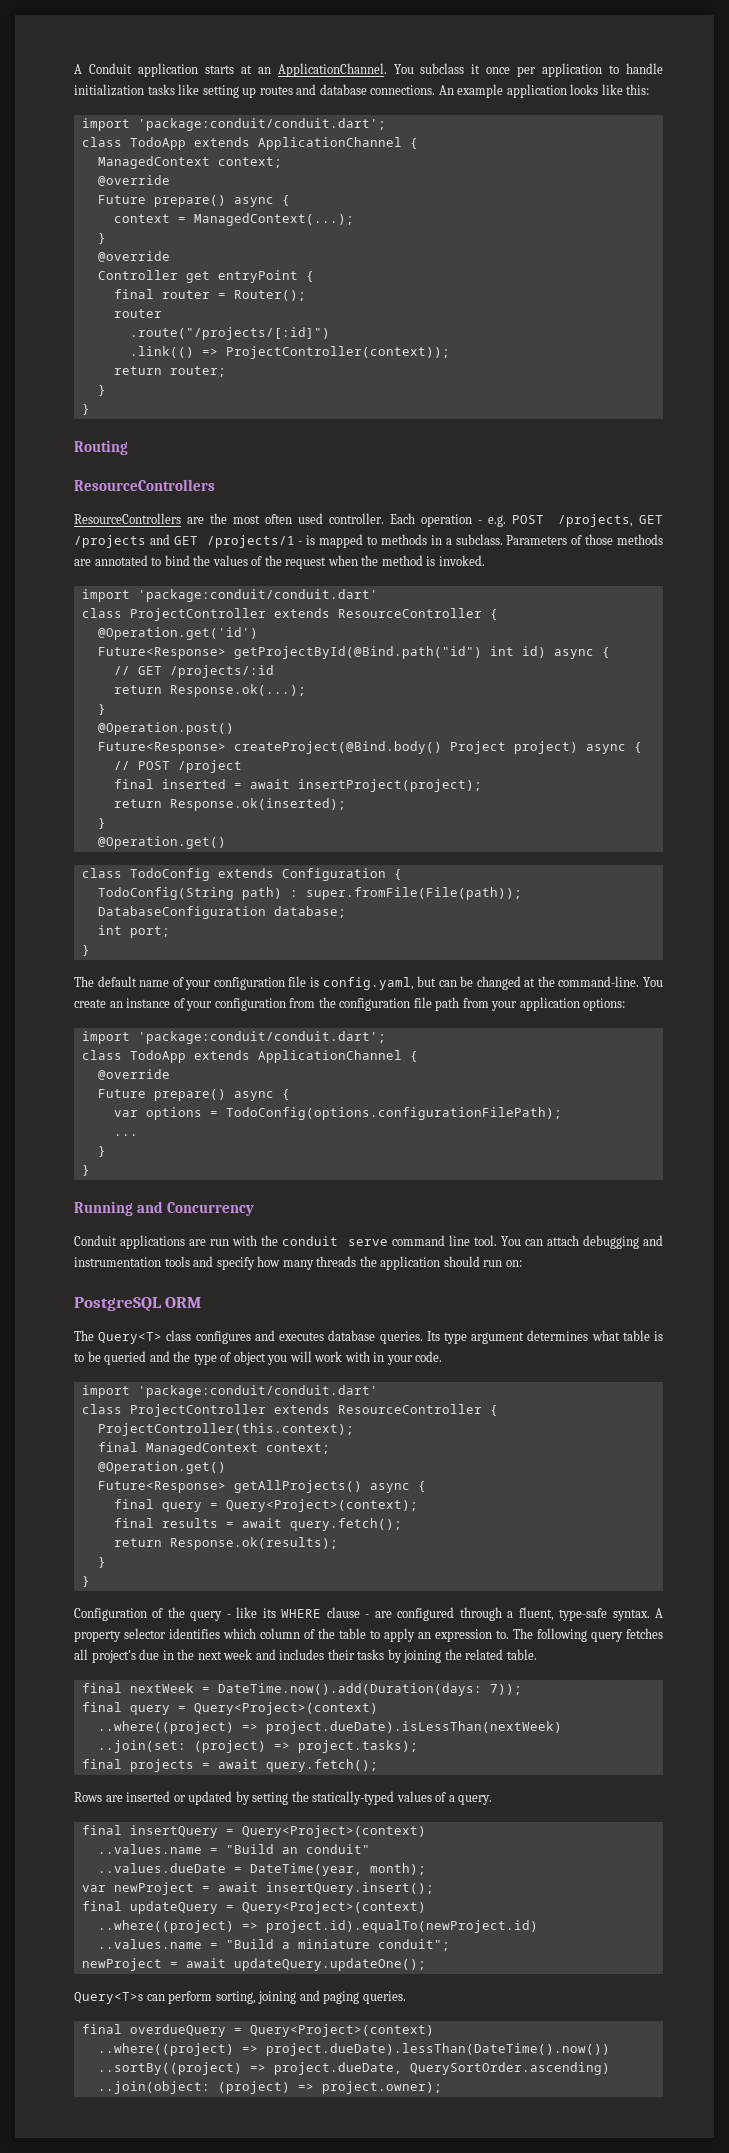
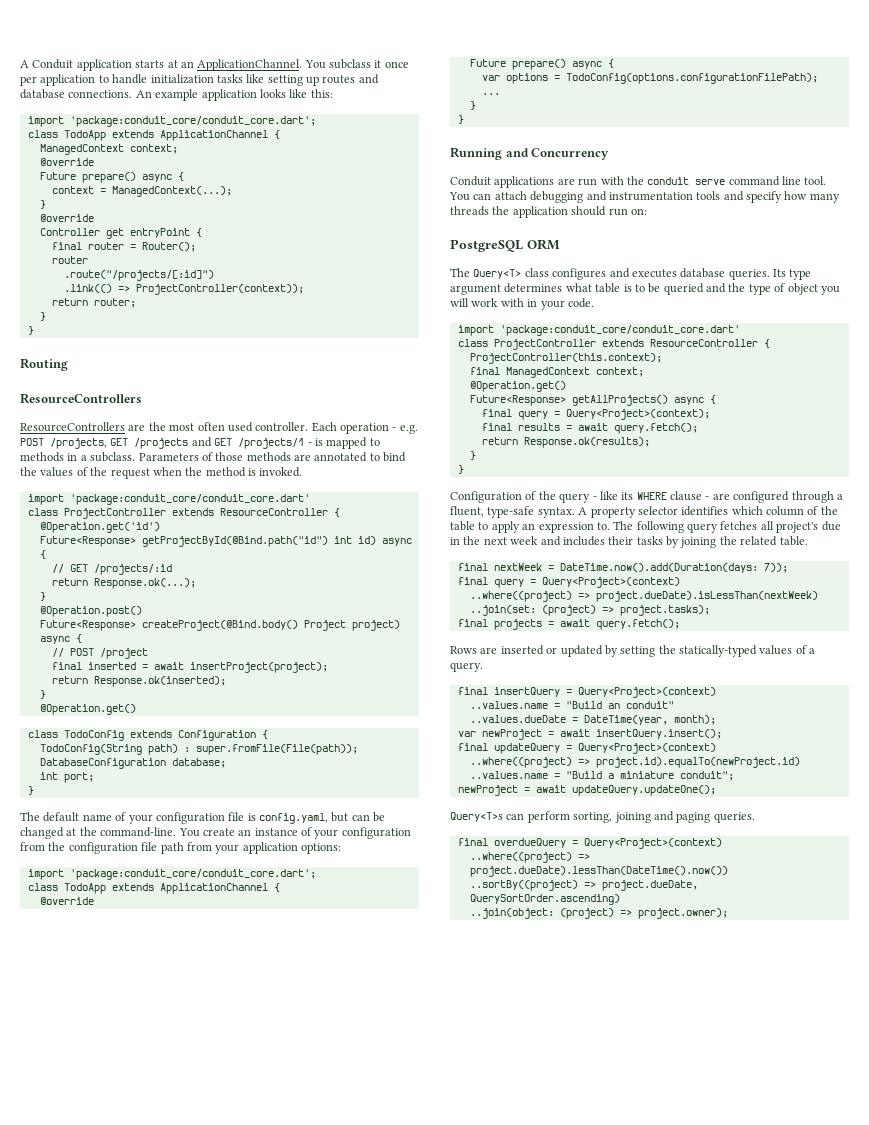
  An example application looks like this:
- import 'package:conduit/conduit.dart';
+ import 'package:conduit_core/conduit_core.dart';
  Parameters of those methods are annotated to bind the values of the request when the method is invoked.
- import 'package:conduit/conduit.dart'
+ import 'package:conduit_core/conduit_core.dart'
  You create an instance of your configuration from the configuration file path from your application options:
- import 'package:conduit/conduit.dart';
+ import 'package:conduit_core/conduit_core.dart';
  Its type argument determines what table is to be queried and the type of object you will work with in your code.
- import 'package:conduit/conduit.dart'
+ import 'package:conduit_core/conduit_core.dart'

